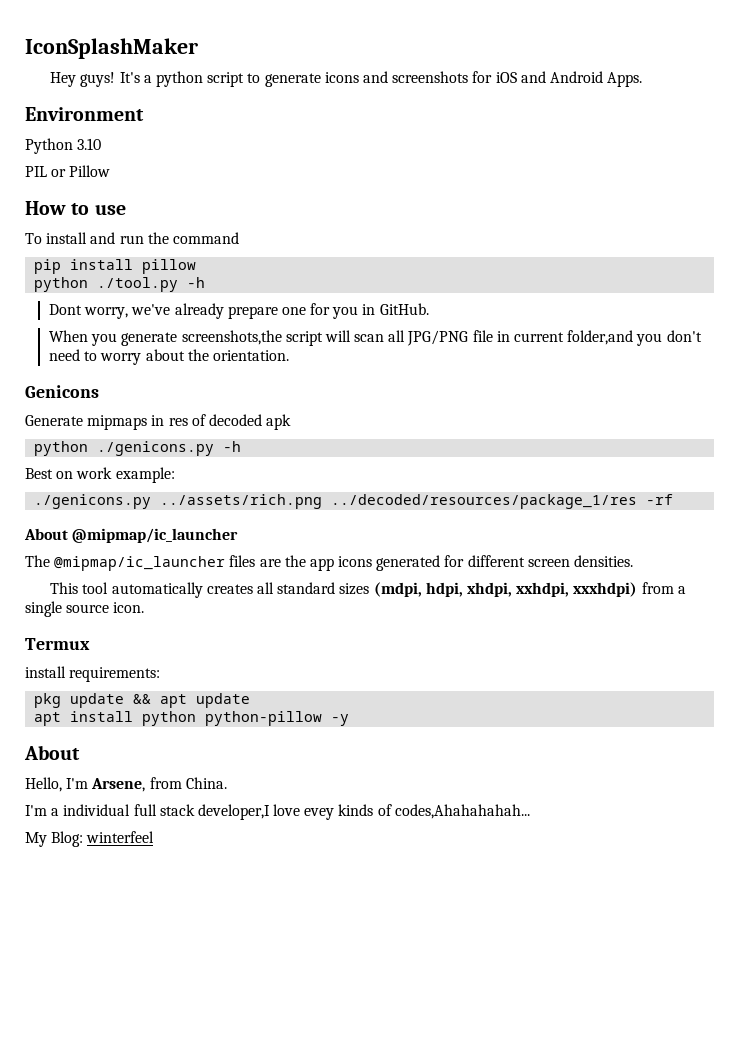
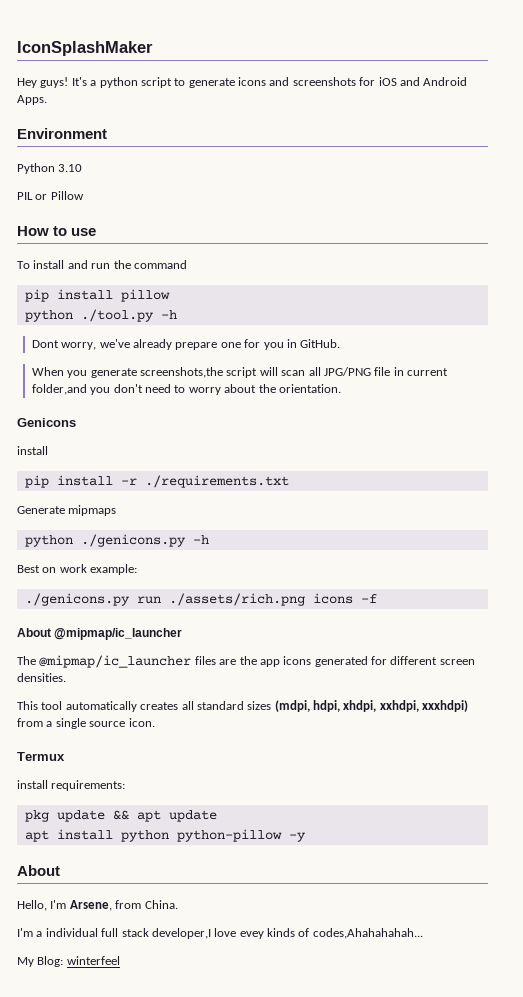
  Genicons
- Generate mipmaps in res of decoded apk
+ install
+ pip install -r ./requirements.txt
+ Generate mipmaps
- ./genicons.py ../assets/rich.png ../decoded/resources/package_1/res -rf
+ ./genicons.py run ./assets/rich.png icons -f

